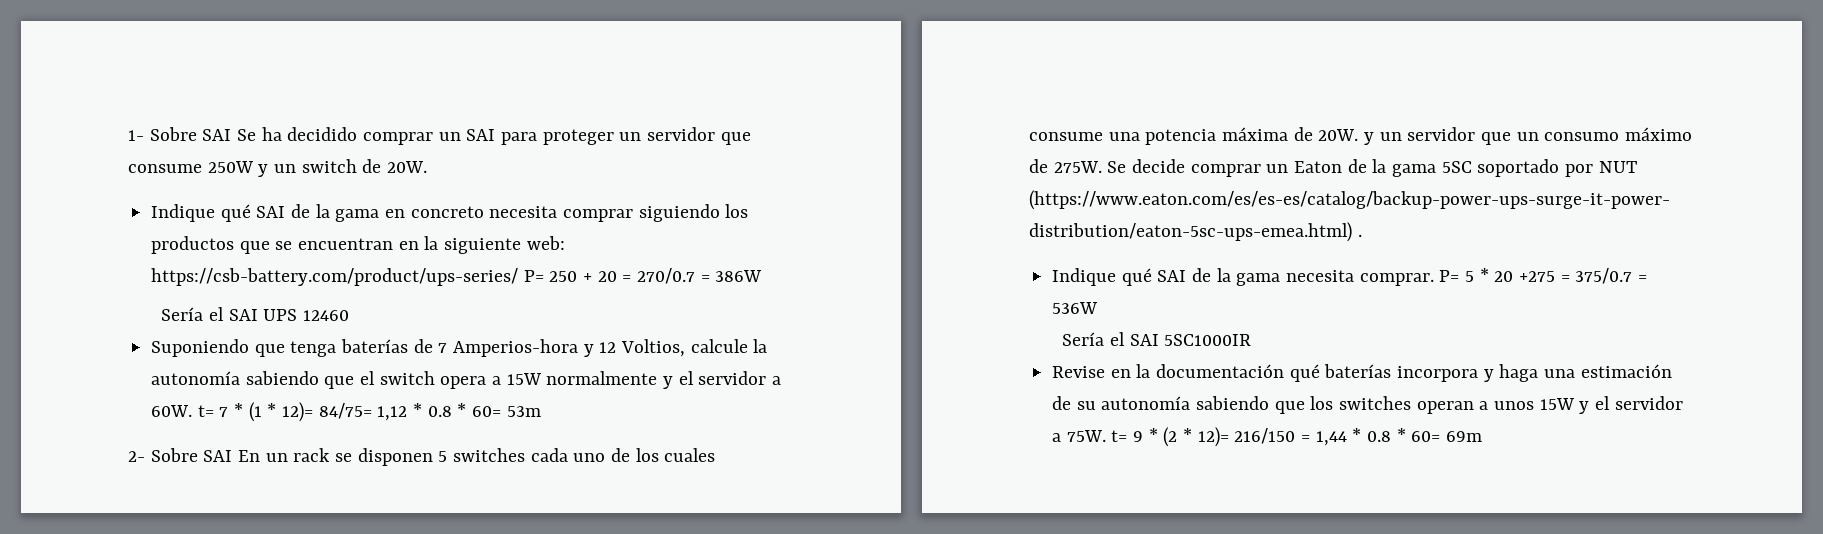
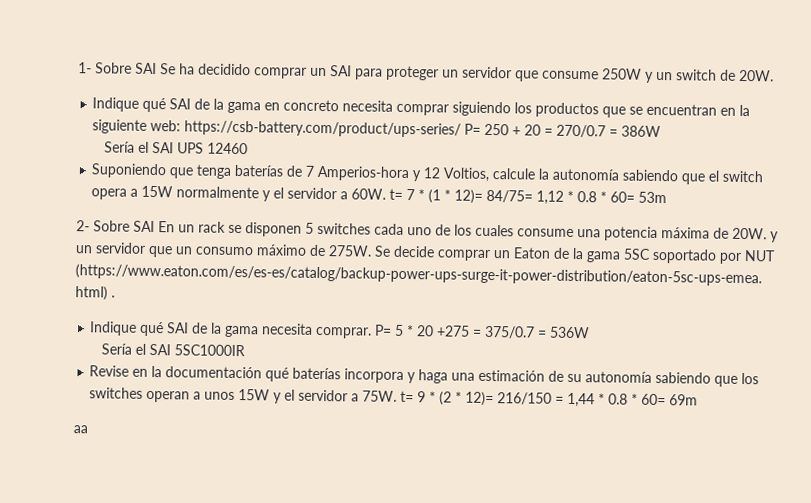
+ aa

